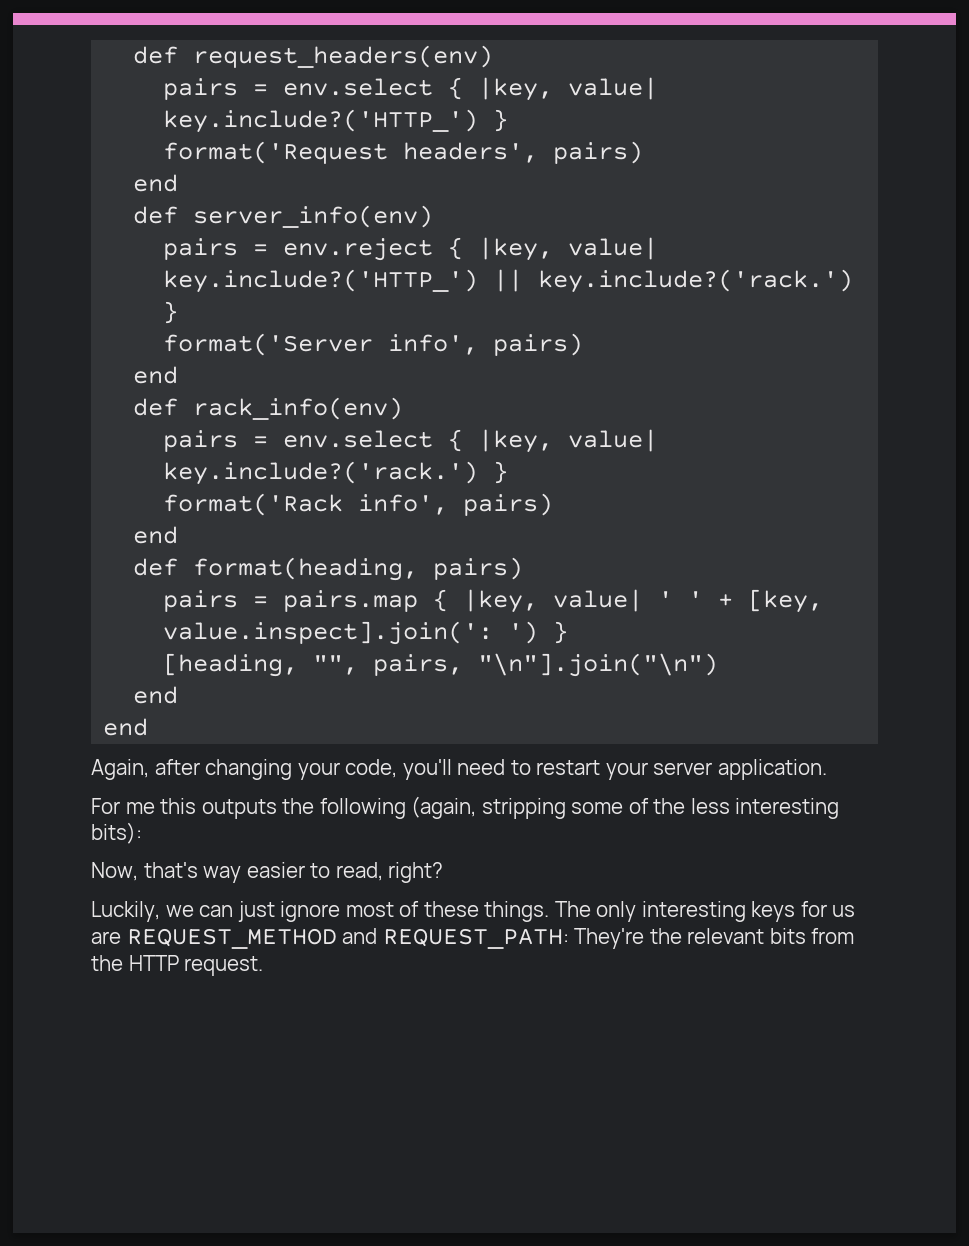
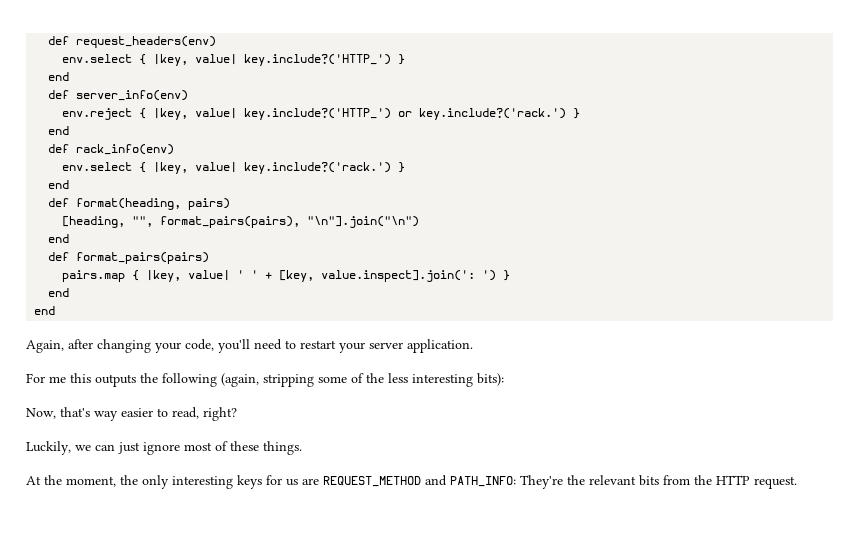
- pairs = env.select { |key, value| key.include?('HTTP_') }
+ env.select { |key, value| key.include?('HTTP_') }
- format('Request headers', pairs)
- pairs = env.reject { |key, value| key.include?('HTTP_') || key.include?('rack.') }
- format('Server info', pairs)
+ env.reject { |key, value| key.include?('HTTP_') or key.include?('rack.') }
- pairs = env.select { |key, value| key.include?('rack.') }
+ env.select { |key, value| key.include?('rack.') }
- format('Rack info', pairs)
- pairs = pairs.map { |key, value| ' ' + [key, value.inspect].join(': ') }
+ [heading, "", format_pairs(pairs), "\n"].join("\n")
+ end
+ def format_pairs(pairs)
+ pairs.map { |key, value| ' ' + [key, value.inspect].join(': ') }
- [heading, "", pairs, "\n"].join("\n")
- Luckily, we can just ignore most of these things. The only interesting keys for us are REQUEST_METHOD and REQUEST_PATH: They're the relevant bits from the HTTP request.
+ Luckily, we can just ignore most of these things.
+ At the moment, the only interesting keys for us are REQUEST_METHOD and PATH_INFO: They're the relevant bits from the HTTP request.

